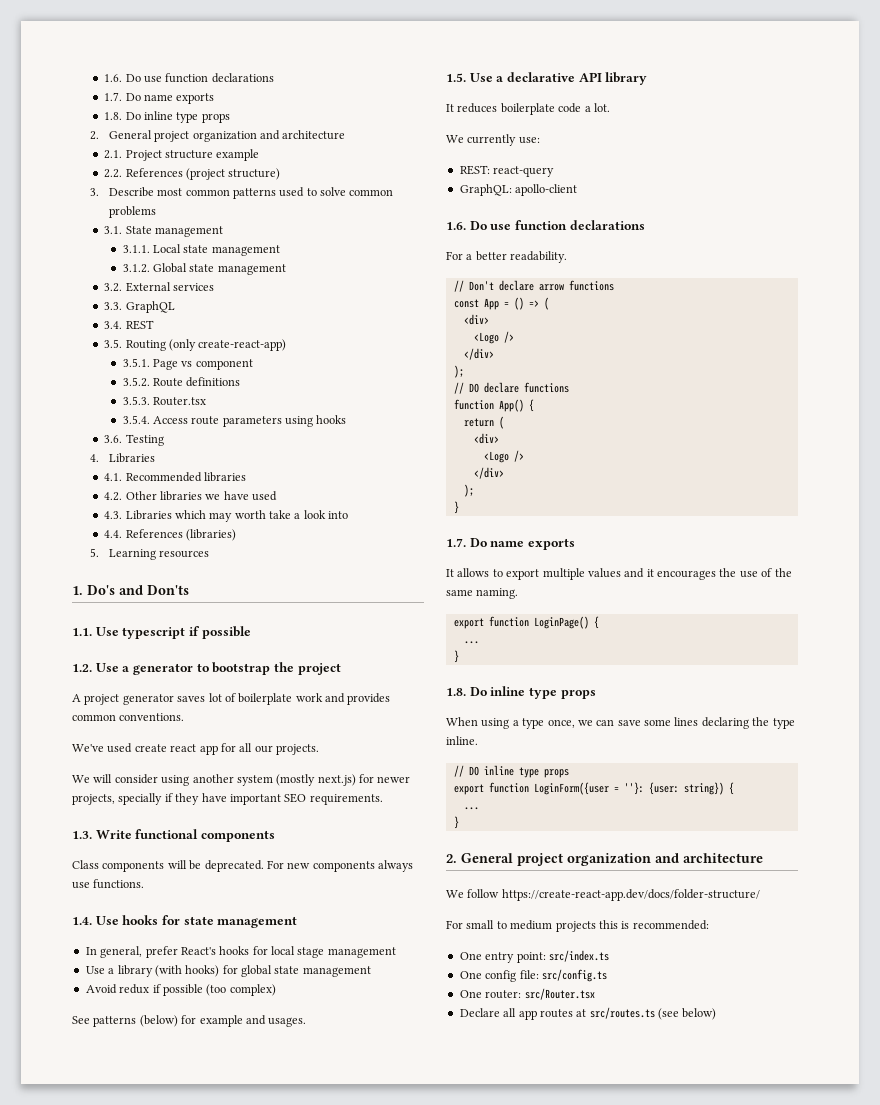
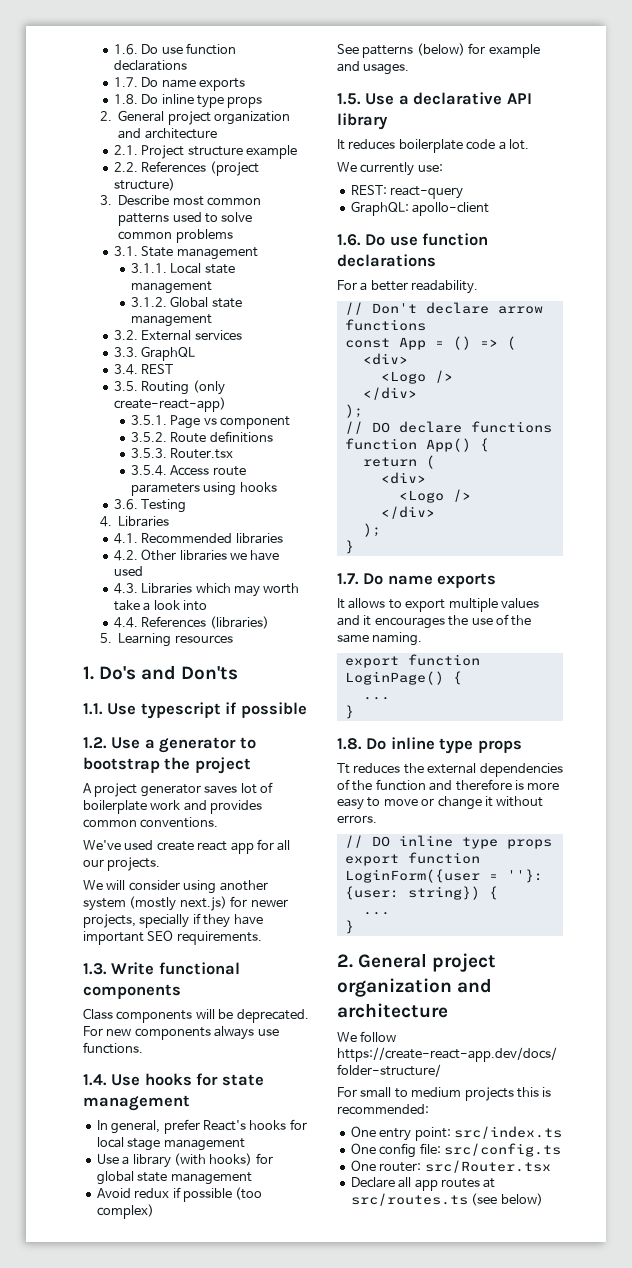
- When using a type once, we can save some lines declaring the type inline.
+ Tt reduces the external dependencies of the function and therefore is more easy to move or change it without errors.

